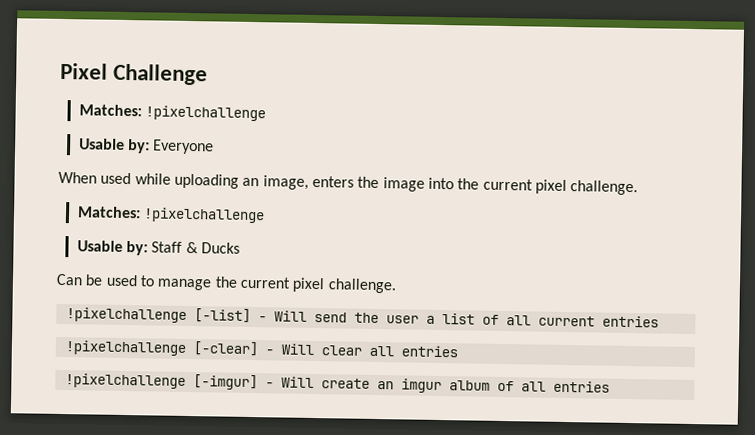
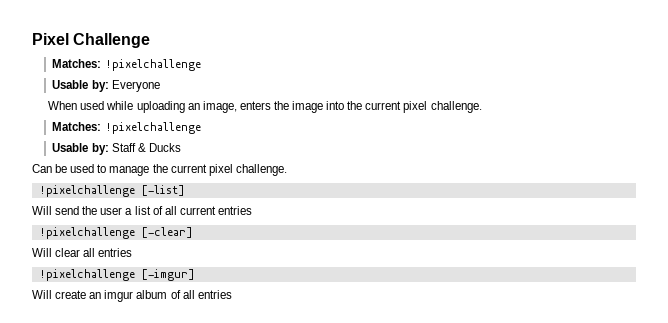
- !pixelchallenge [-list] - Will send the user a list of all current entries
+ !pixelchallenge [-list]
+ Will send the user a list of all current entries
- !pixelchallenge [-clear] - Will clear all entries
+ !pixelchallenge [-clear]
+ Will clear all entries
- !pixelchallenge [-imgur] - Will create an imgur album of all entries
+ !pixelchallenge [-imgur]
+ Will create an imgur album of all entries

